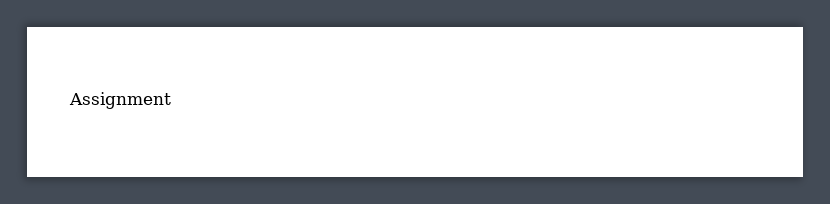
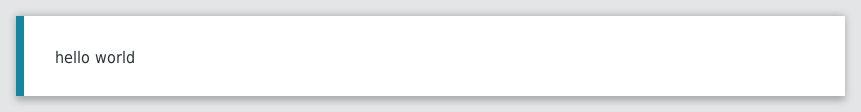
- Assignment
+ hello world

